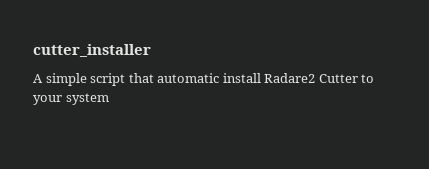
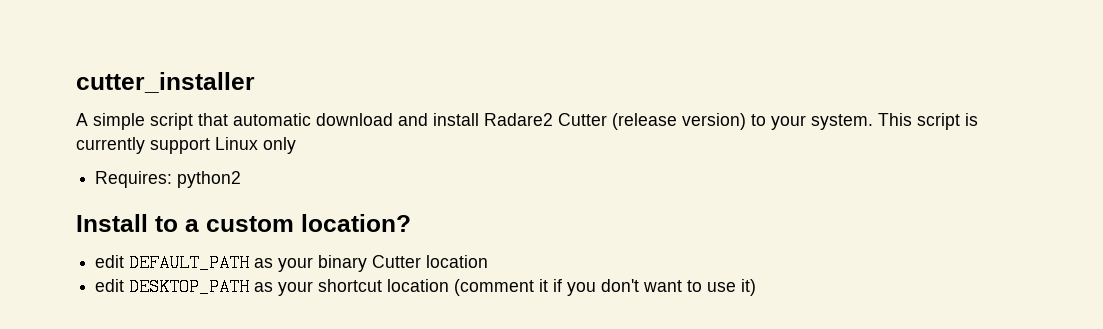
- A simple script that automatic install Radare2 Cutter to your system
+ A simple script that automatic download and install Radare2 Cutter (release version) to your system. This script is currently support Linux only
+ Requires: python2
+ Install to a custom location?
+ edit DEFAULT_PATH as your binary Cutter location
+ edit DESKTOP_PATH as your shortcut location (comment it if you don't want to use it)

